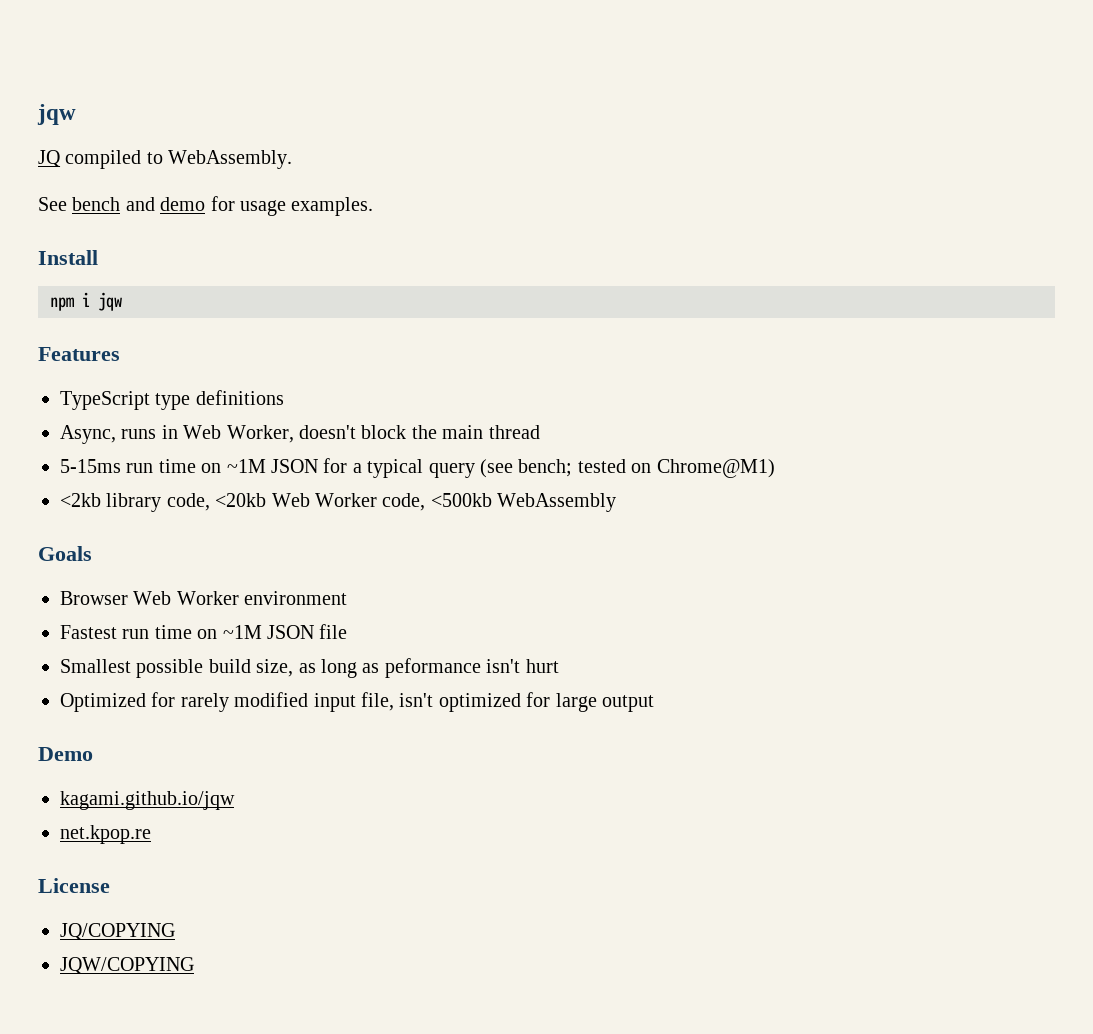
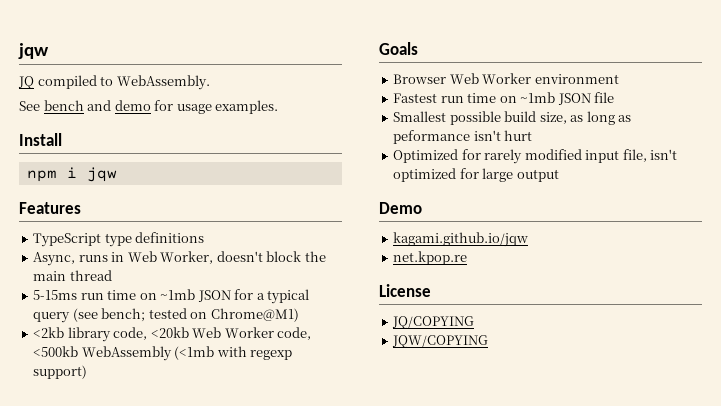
- 5-15ms run time on ~1M JSON for a typical query (see bench; tested on Chrome@M1)
+ 5-15ms run time on ~1mb JSON for a typical query (see bench; tested on Chrome@M1)
- <2kb library code, <20kb Web Worker code, <500kb WebAssembly
+ <2kb library code, <20kb Web Worker code, <500kb WebAssembly (<1mb with regexp support)
- Fastest run time on ~1M JSON file
+ Fastest run time on ~1mb JSON file

